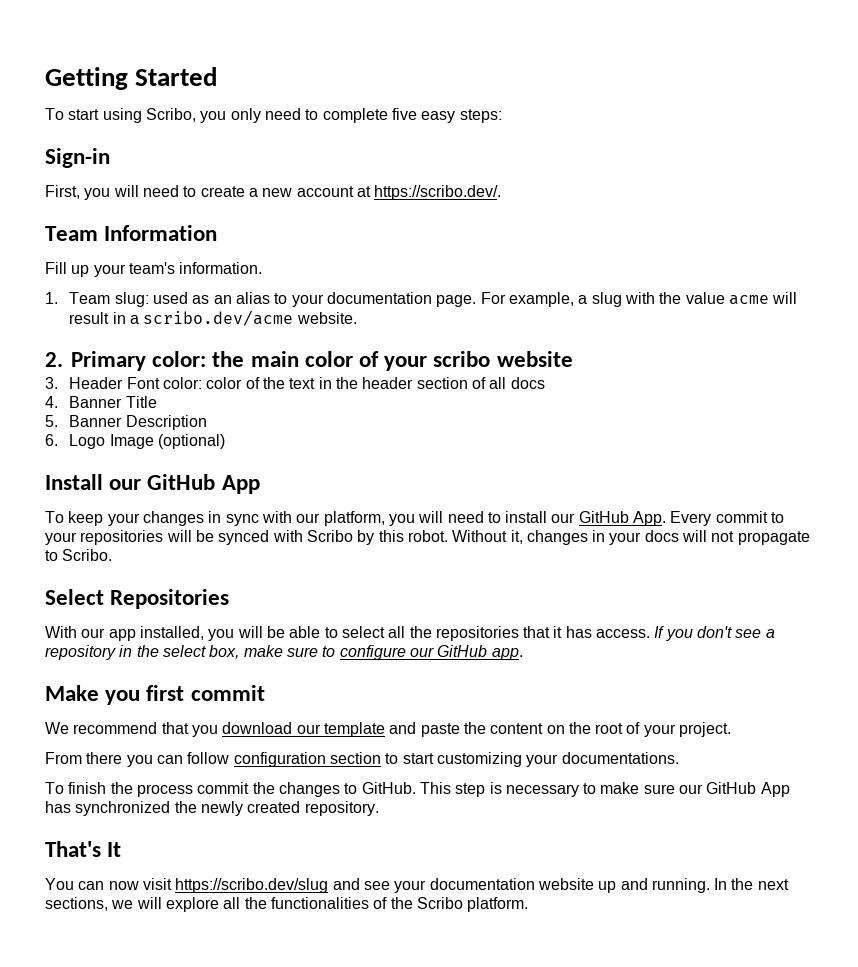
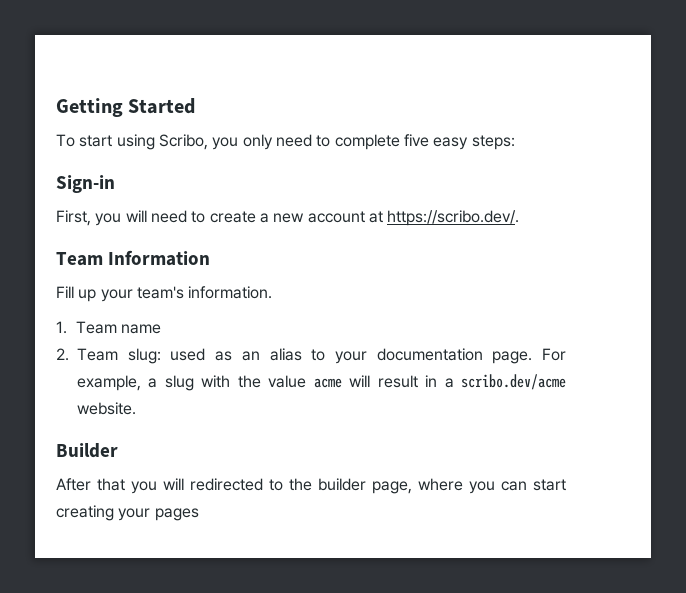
- 1. Team slug: used as an alias to your documentation page.
+ 1. Team name
+ 2. Team slug: used as an alias to your documentation page.
- 2. Primary color: the main color of your scribo website
- 3. Header Font color: color of the text in the header section of all docs
- 4. Banner Title
- 5. Banner Description
- 6. Logo Image (optional)
- Install our GitHub App
- To keep your changes in sync with our platform, you will need to install our GitHub App. Every commit to your repositories will be synced with Scribo by this robot. Without it, changes in your docs will not propagate to Scribo.
- Select Repositories
- With our app installed, you will be able to select all the repositories that it has access. If you don't see a repository in the select box, make sure to configure our GitHub app.
- Make you first commit
- We recommend that you download our template and paste the content on the root of your project.
- From there you can follow configuration section to start customizing your documentations.
- To finish the process commit the changes to GitHub. This step is necessary to make sure our GitHub App has synchronized the newly created repository.
- That's It
- You can now visit https://scribo.dev/slug and see your documentation website up and running. In the next sections, we will explore all the functionalities of the Scribo platform.
+ Builder
+ After that you will redirected to the builder page, where you can start creating your pages

